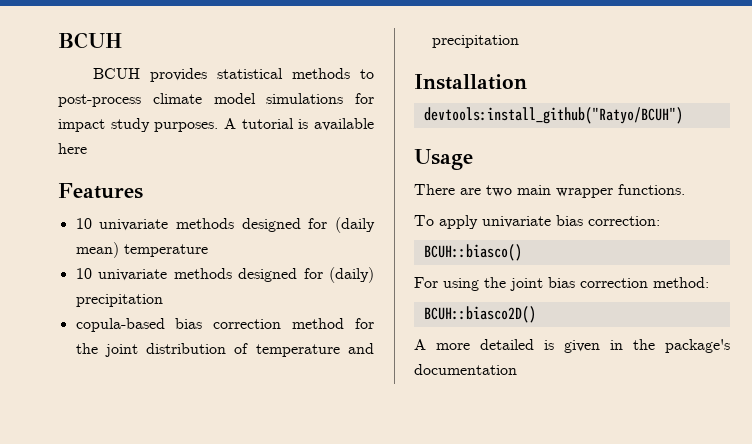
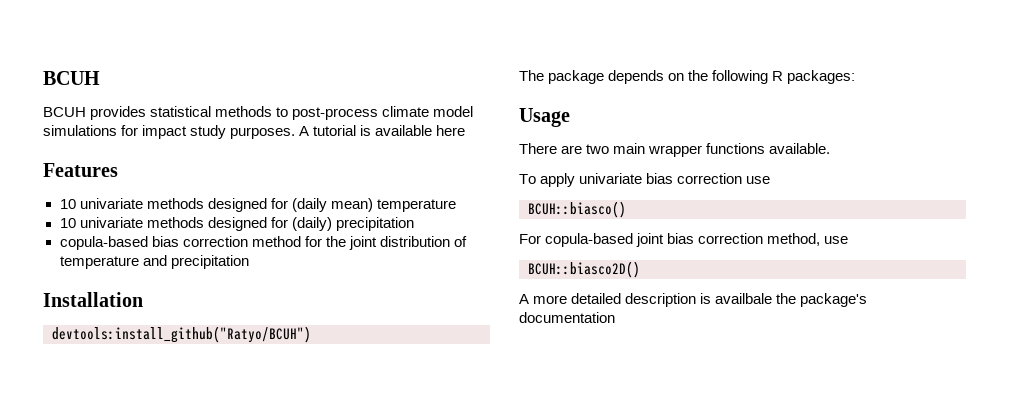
+ The package depends on the following R packages:
- There are two main wrapper functions.
+ There are two main wrapper functions available.
- To apply univariate bias correction:
+ To apply univariate bias correction use
- For using the joint bias correction method:
+ For copula-based joint bias correction method, use
- A more detailed is given in the package's documentation
+ A more detailed description is availbale the package's documentation

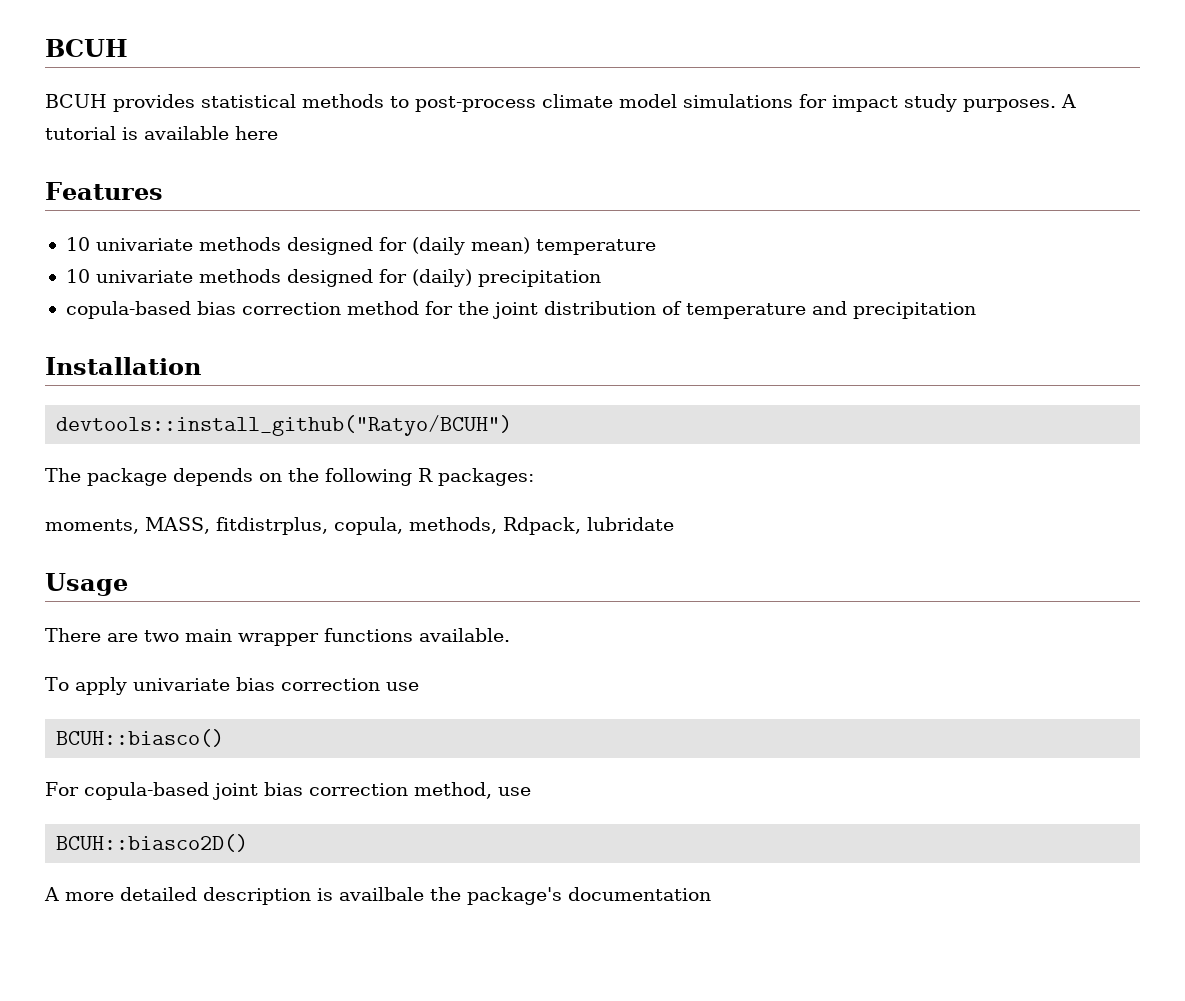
- devtools:install_github("Ratyo/BCUH")
+ devtools::install_github("Ratyo/BCUH")
+ moments, MASS, fitdistrplus, copula, methods, Rdpack, lubridate

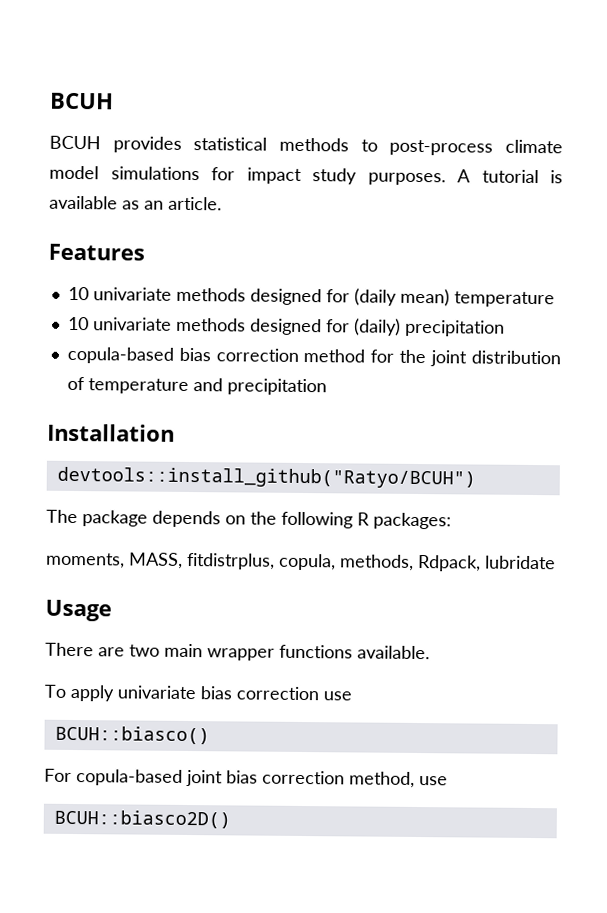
- A tutorial is available here
+ A tutorial is available as an article.
- A more detailed description is availbale the package's documentation

